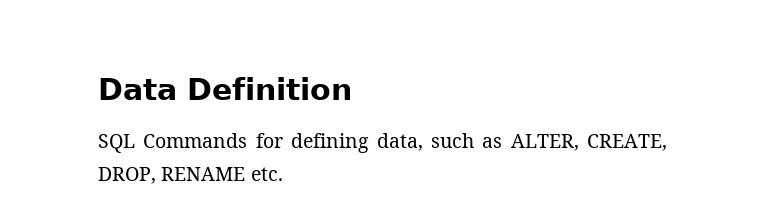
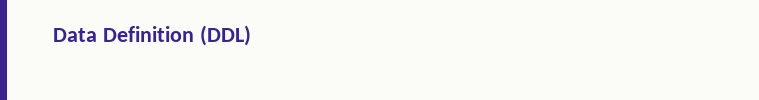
- Data Definition
- SQL Commands for defining data, such as ALTER, CREATE, DROP, RENAME etc.
+ Data Definition (DDL)

